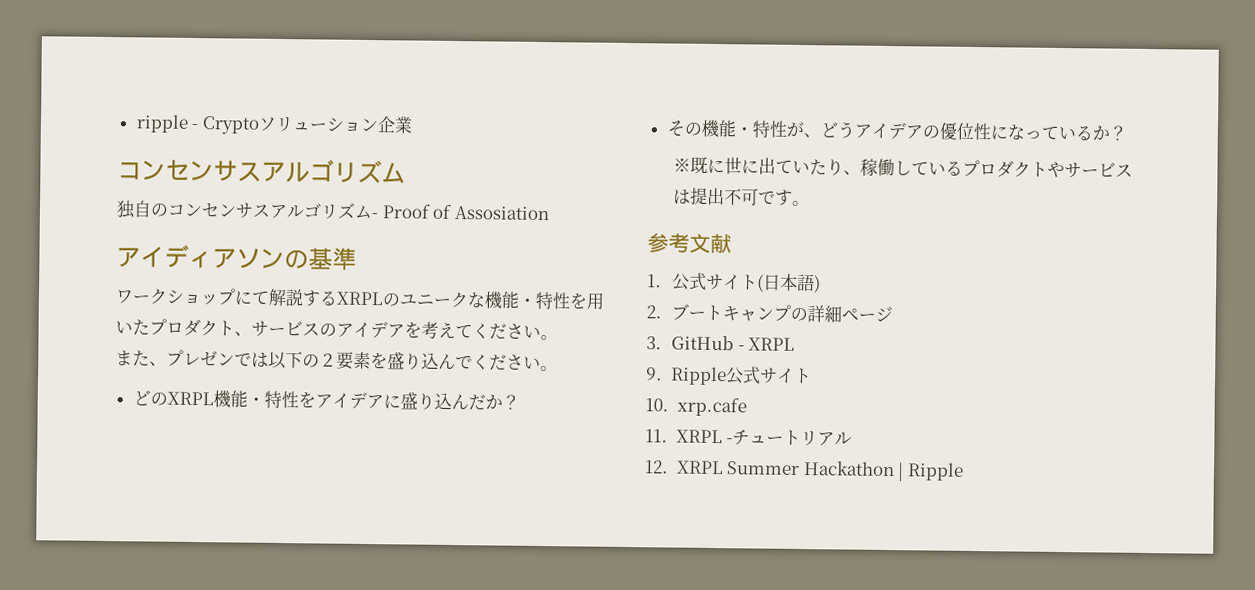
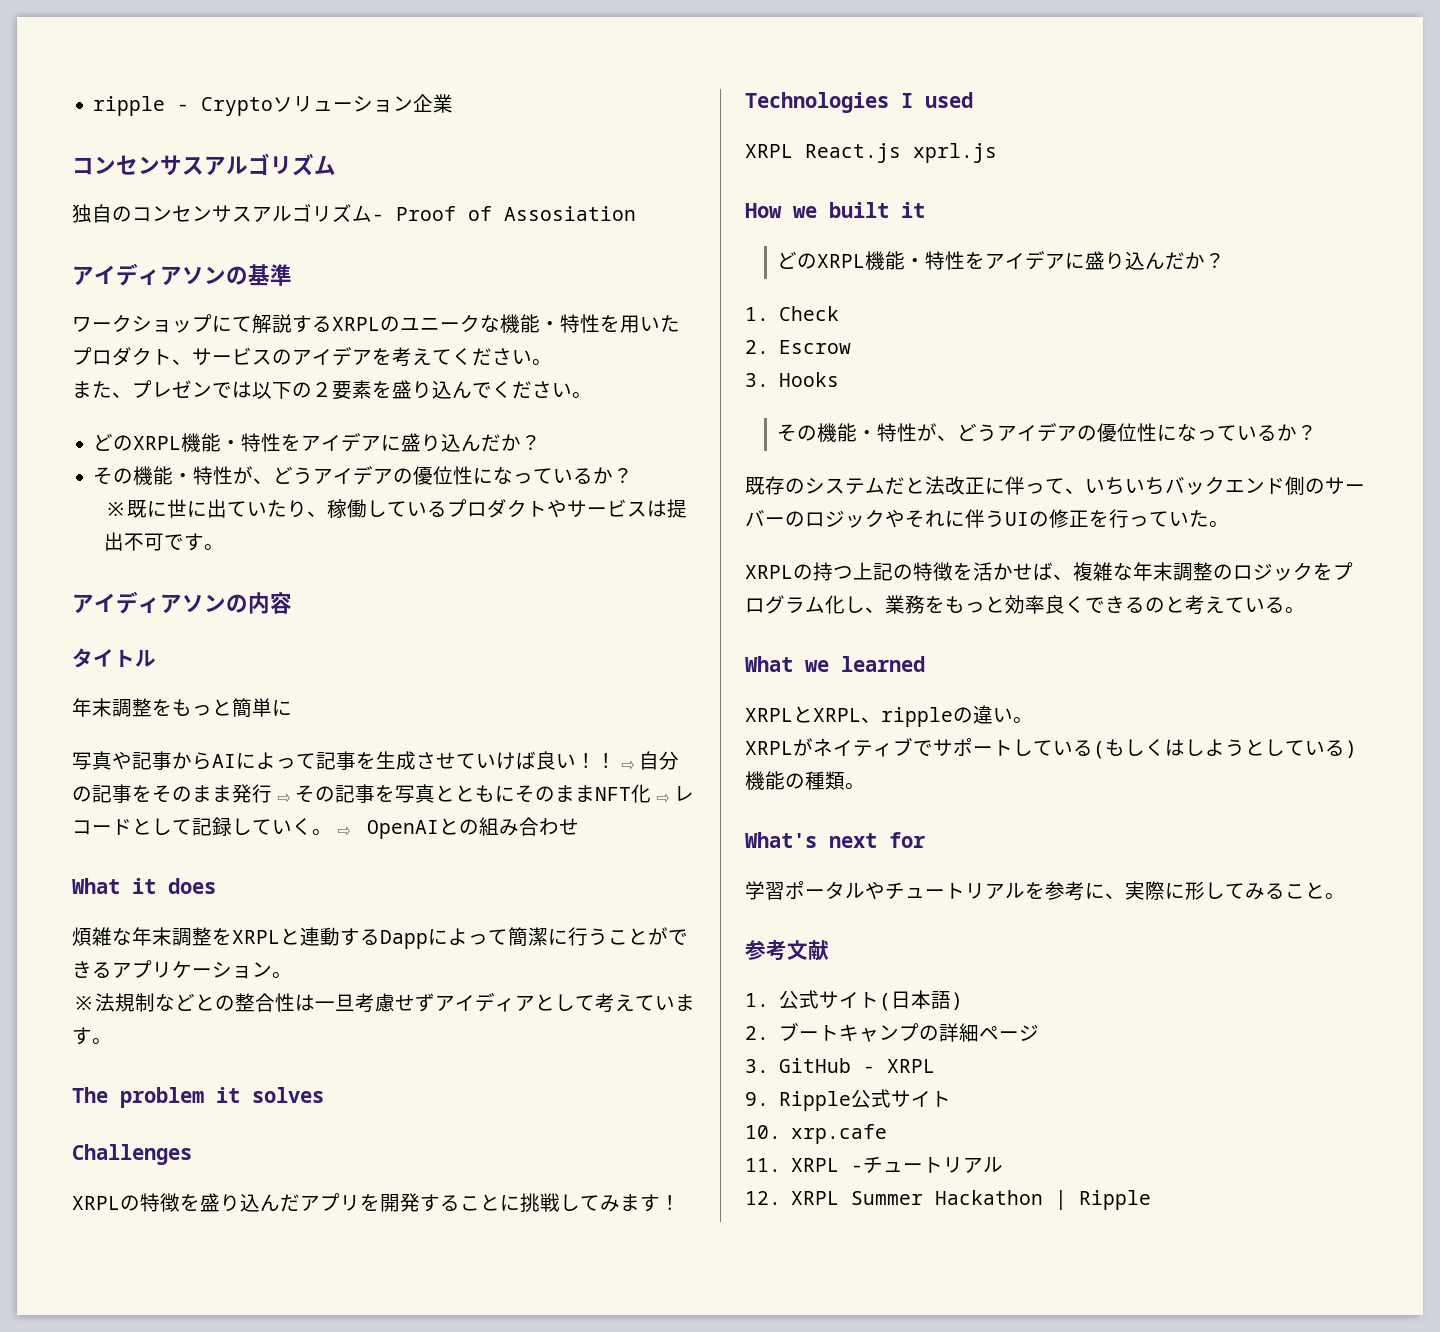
+ アイディアソンの内容
+ タイトル
+ 年末調整をもっと簡単に
+ 写真や記事からAIによって記事を生成させていけば良い！！⇨自分の記事をそのまま発行⇨その記事を写真とともにそのままNFT化⇨レコードとして記録していく。⇨ OpenAIとの組み合わせ
+ What it does
+ 煩雑な年末調整をXRPLと連動するDappによって簡潔に行うことができるアプリケーション。
+ ※法規制などとの整合性は一旦考慮せずアイディアとして考えています。
+ The problem it solves
+ Challenges
+ XRPLの特徴を盛り込んだアプリを開発することに挑戦してみます！
+ Technologies I used
+ XRPL React.js xprl.js
+ How we built it
+ どのXRPL機能・特性をアイデアに盛り込んだか？
+ 1. Check
+ 2. Escrow
+ 3. Hooks
+ その機能・特性が、どうアイデアの優位性になっているか？
+ 既存のシステムだと法改正に伴って、いちいちバックエンド側のサーバーのロジックやそれに伴うUIの修正を行っていた。
+ XRPLの持つ上記の特徴を活かせば、複雑な年末調整のロジックをプログラム化し、業務をもっと効率良くできるのと考えている。
+ What we learned
+ XRPLとXRPL、rippleの違い。
+ XRPLがネイティブでサポートしている(もしくはしようとしている)機能の種類。
+ What's next for
+ 学習ポータルやチュートリアルを参考に、実際に形してみること。

